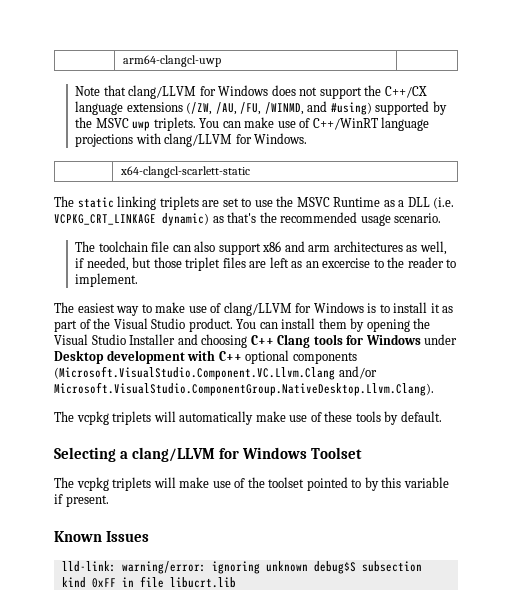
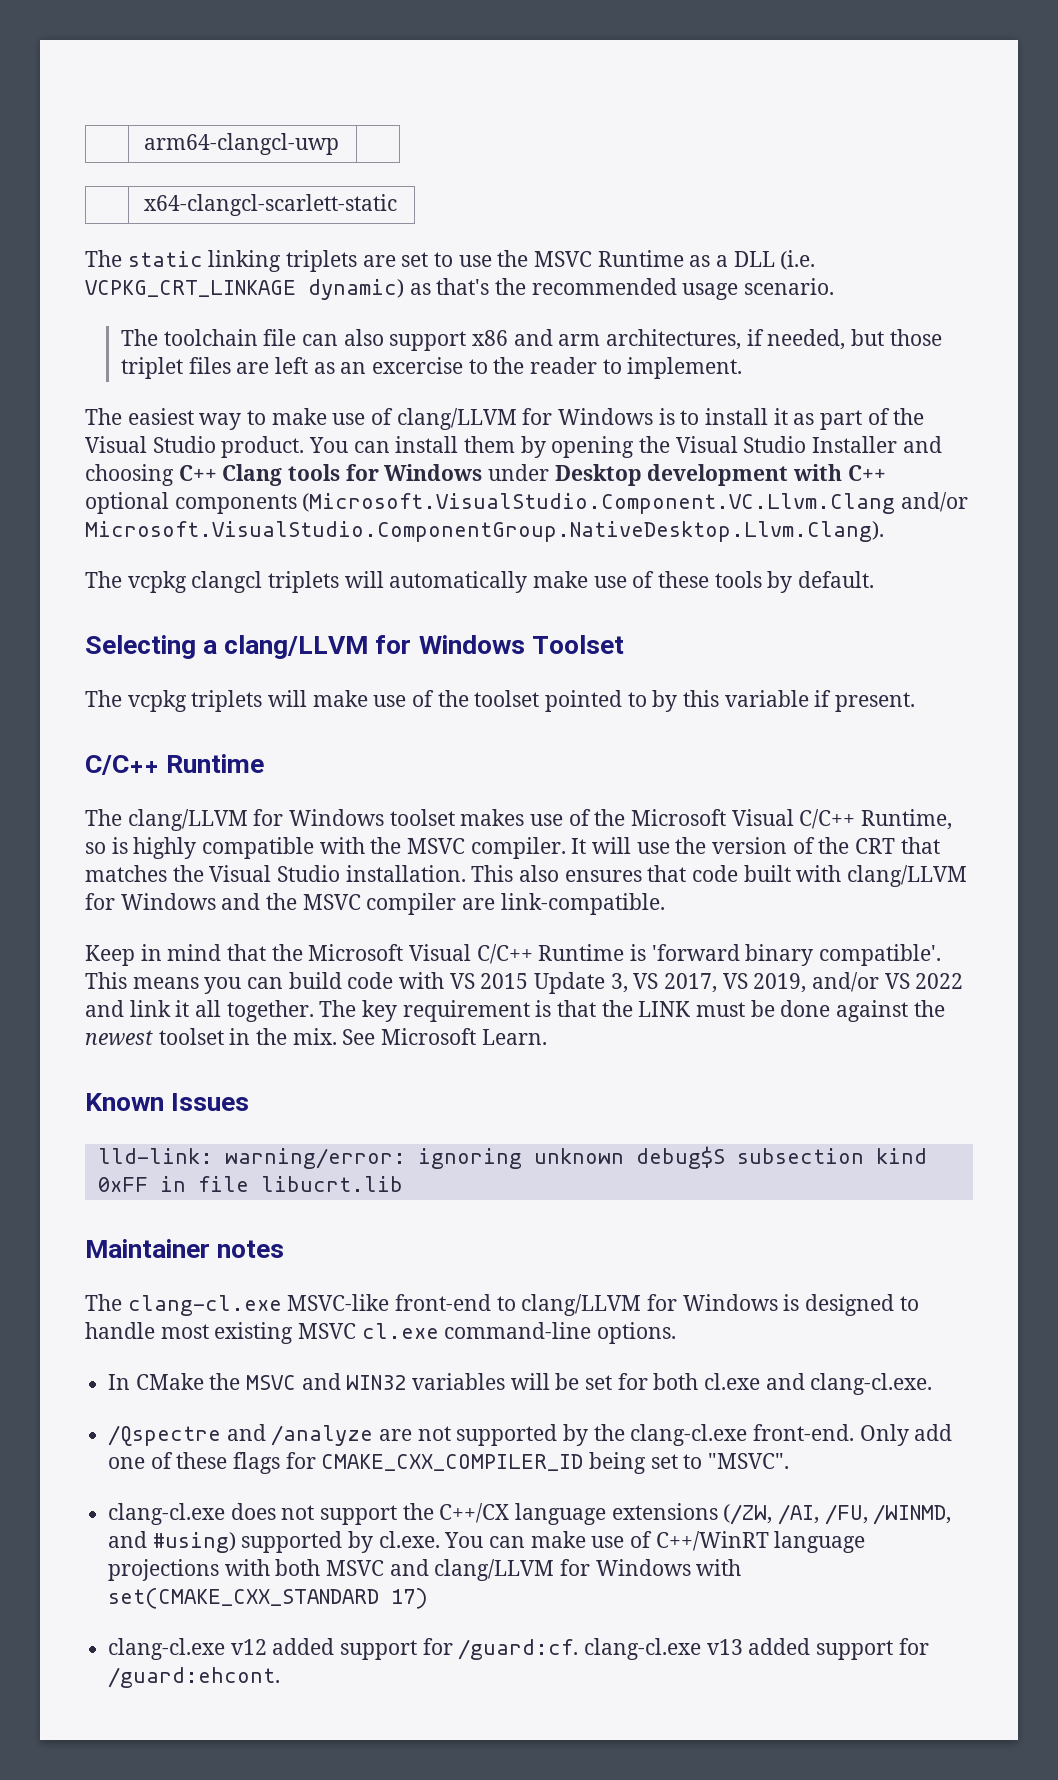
- Note that clang/LLVM for Windows does not support the C++/CX language extensions (/ZW, /AU, /FU, /WINMD, and #using) supported by the MSVC uwp triplets. You can make use of C++/WinRT language projections with clang/LLVM for Windows.
- The toolchain file can also support x86 and arm architectures as well, if needed, but those triplet files are left as an excercise to the reader to implement.
+ The toolchain file can also support x86 and arm architectures, if needed, but those triplet files are left as an excercise to the reader to implement.
- The vcpkg triplets will automatically make use of these tools by default.
+ The vcpkg clangcl triplets will automatically make use of these tools by default.
  The vcpkg triplets will make use of the toolset pointed to by this variable if present.
+ C/C++ Runtime
+ The clang/LLVM for Windows toolset makes use of the Microsoft Visual C/C++ Runtime, so is highly compatible with the MSVC compiler. It will use the version of the CRT that matches the Visual Studio installation. This also ensures that code built with clang/LLVM for Windows and the MSVC compiler are link-compatible.
+ Keep in mind that the Microsoft Visual C/C++ Runtime is 'forward binary compatible'. This means you can build code with VS 2015 Update 3, VS 2017, VS 2019, and/or VS 2022 and link it all together. The key requirement is that the LINK must be done against the newest toolset in the mix. See Microsoft Learn.
+ Maintainer notes
+ The clang-cl.exe MSVC-like front-end to clang/LLVM for Windows is designed to handle most existing MSVC cl.exe command-line options.
+ In CMake the MSVC and WIN32 variables will be set for both cl.exe and clang-cl.exe.
+ /Qspectre and /analyze are not supported by the clang-cl.exe front-end. Only add one of these flags for CMAKE_CXX_COMPILER_ID being set to "MSVC".
+ clang-cl.exe does not support the C++/CX language extensions (/ZW, /AI, /FU, /WINMD, and #using) supported by cl.exe. You can make use of C++/WinRT language projections with both MSVC and clang/LLVM for Windows with set(CMAKE_CXX_STANDARD 17)
+ clang-cl.exe v12 added support for /guard:cf. clang-cl.exe v13 added support for /guard:ehcont.

